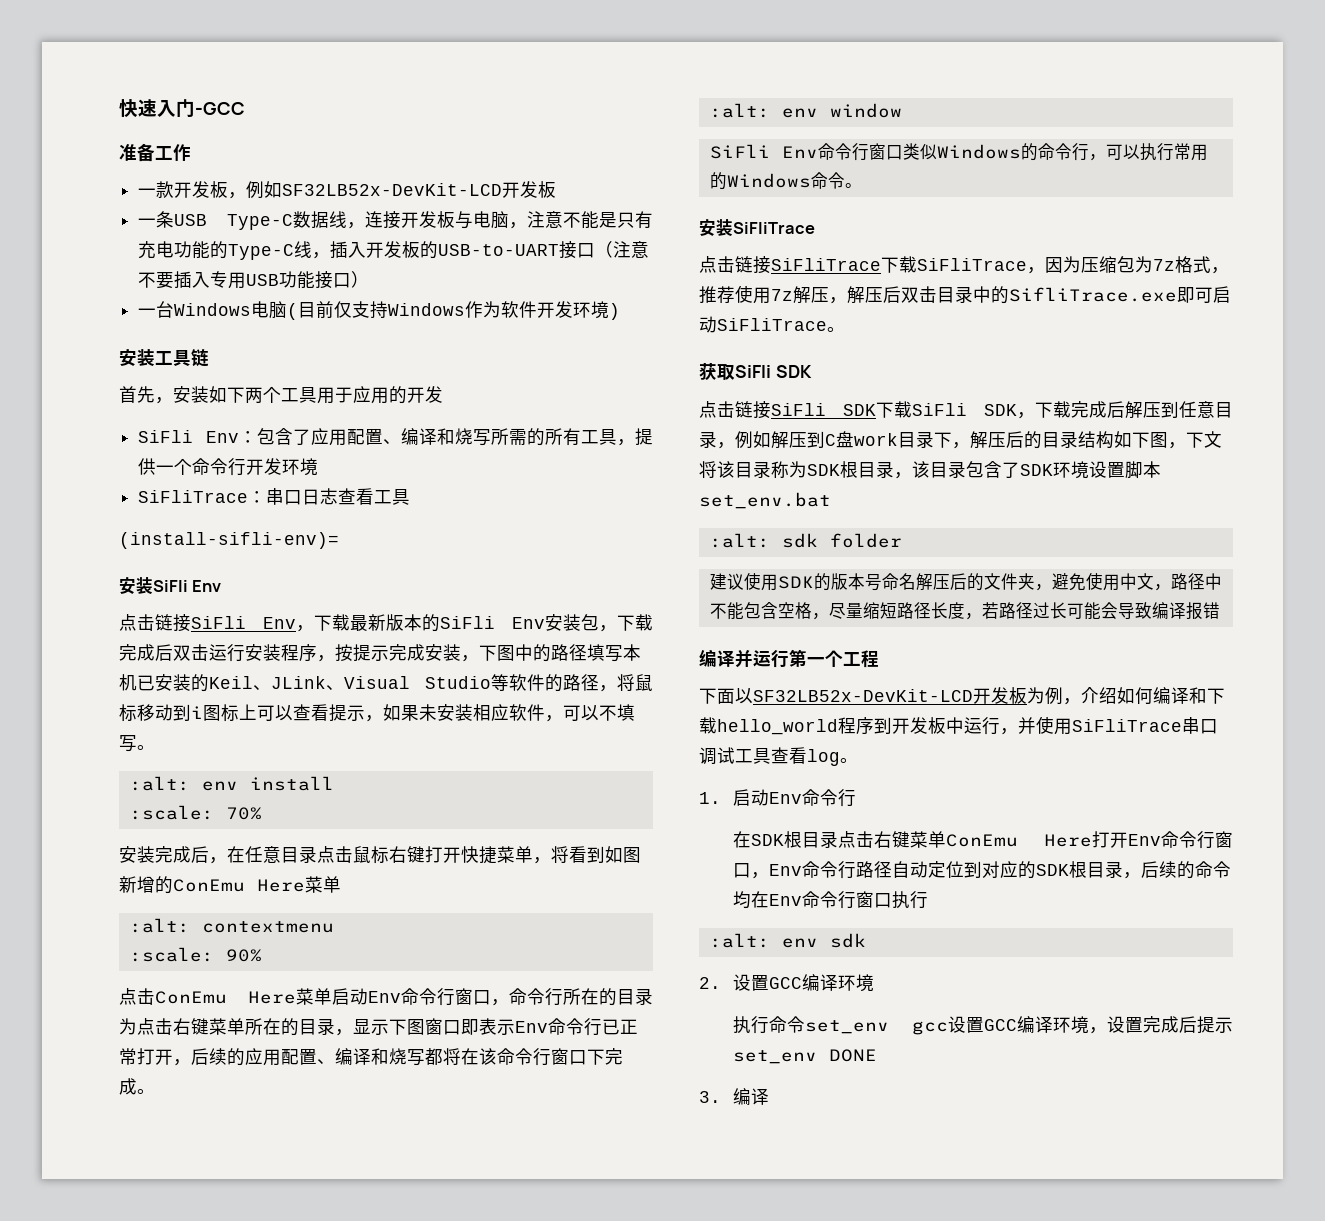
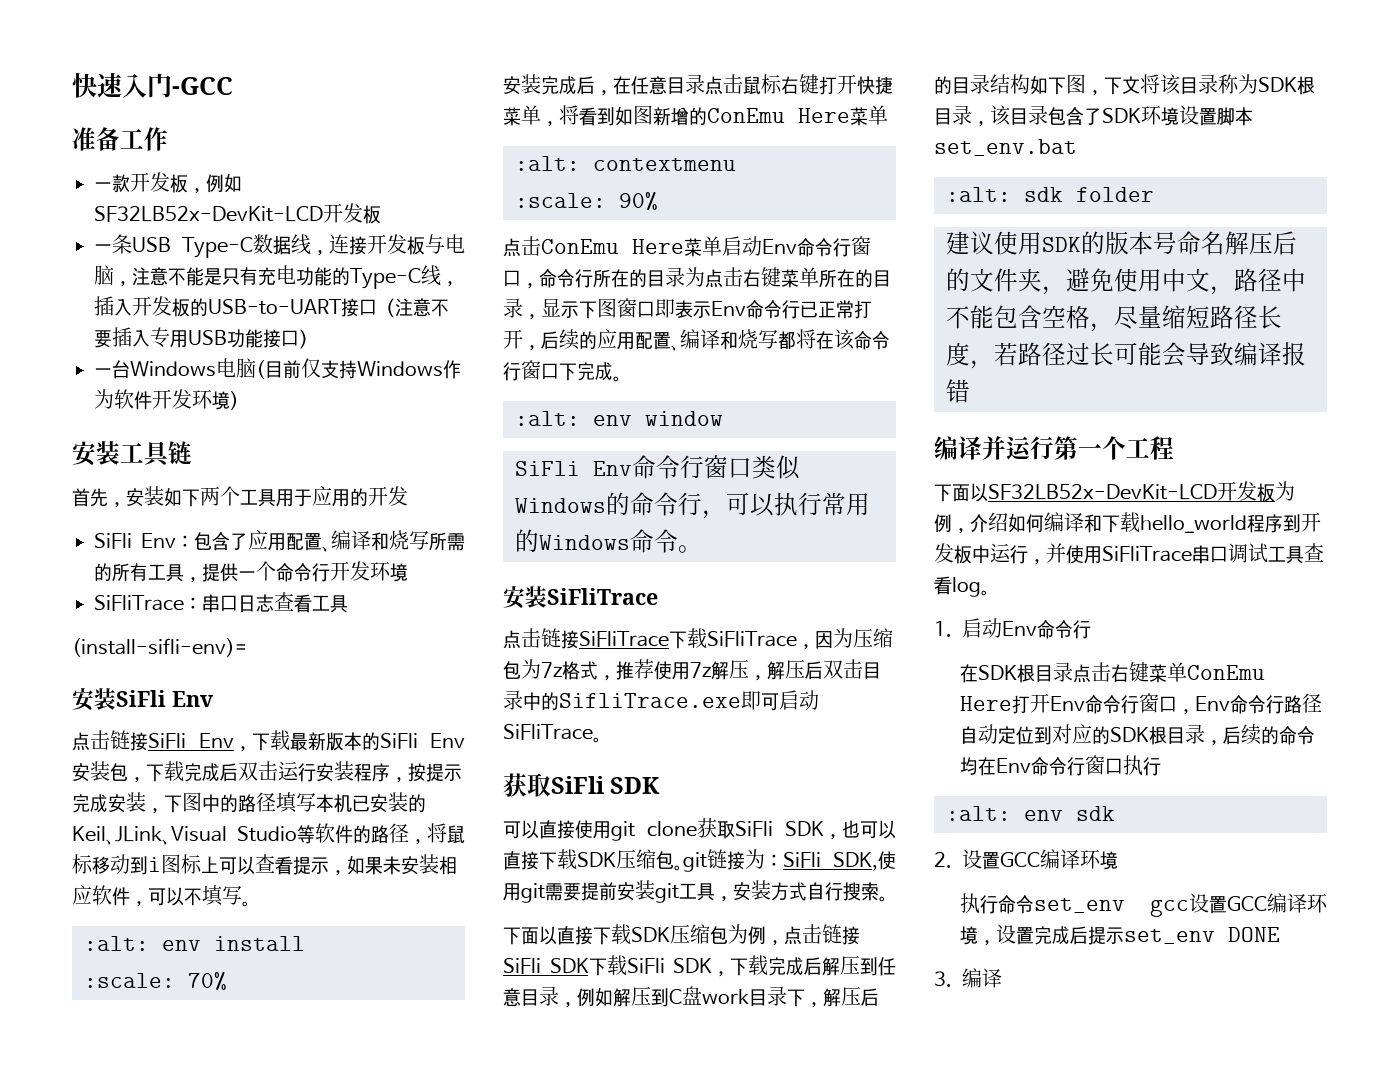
- 点击链接SiFli SDK下载SiFli SDK，下载完成后解压到任意目录，例如解压到C盘work目录下，解压后的目录结构如下图，下文将该目录称为SDK根目录，该目录包含了SDK环境设置脚本set_env.bat
+ 可以直接使用git clone获取SiFli SDK，也可以直接下载SDK压缩包。git链接为：SiFli SDK,使用git需要提前安装git工具，安装方式自行搜索。
+ 下面以直接下载SDK压缩包为例，点击链接SiFli SDK下载SiFli SDK，下载完成后解压到任意目录，例如解压到C盘work目录下，解压后的目录结构如下图，下文将该目录称为SDK根目录，该目录包含了SDK环境设置脚本set_env.bat

